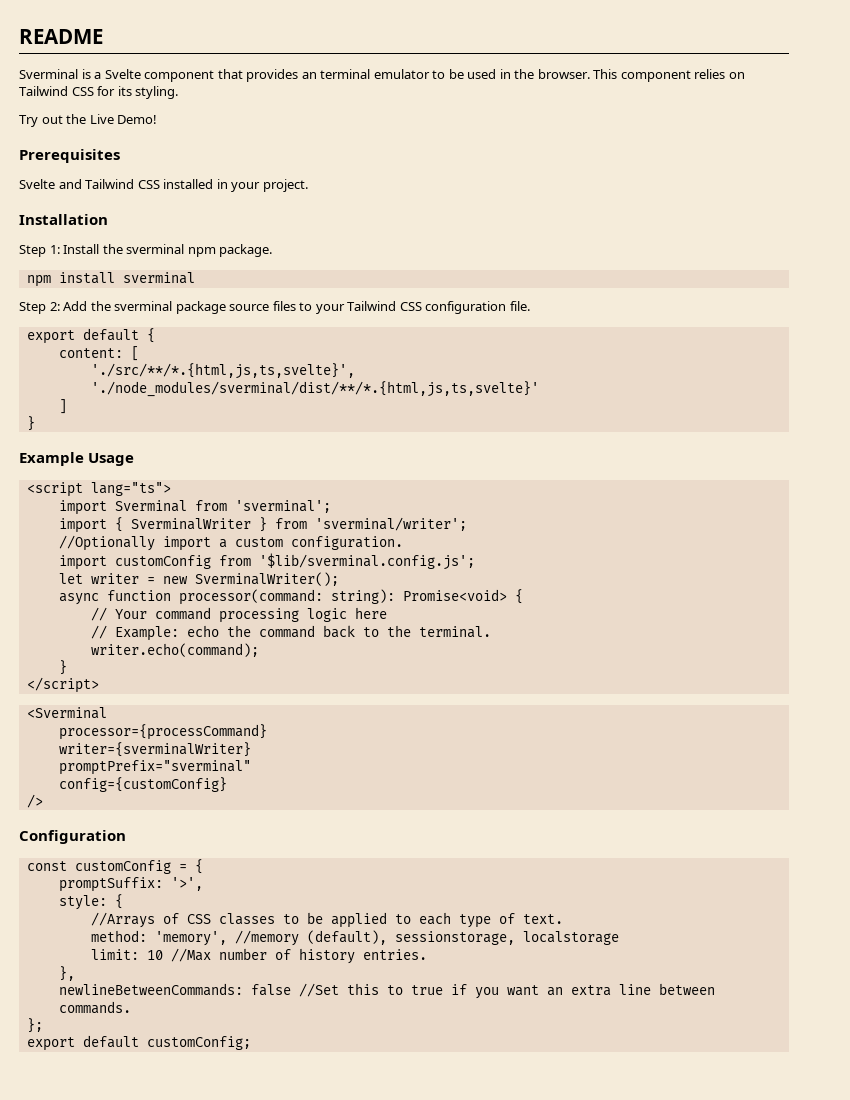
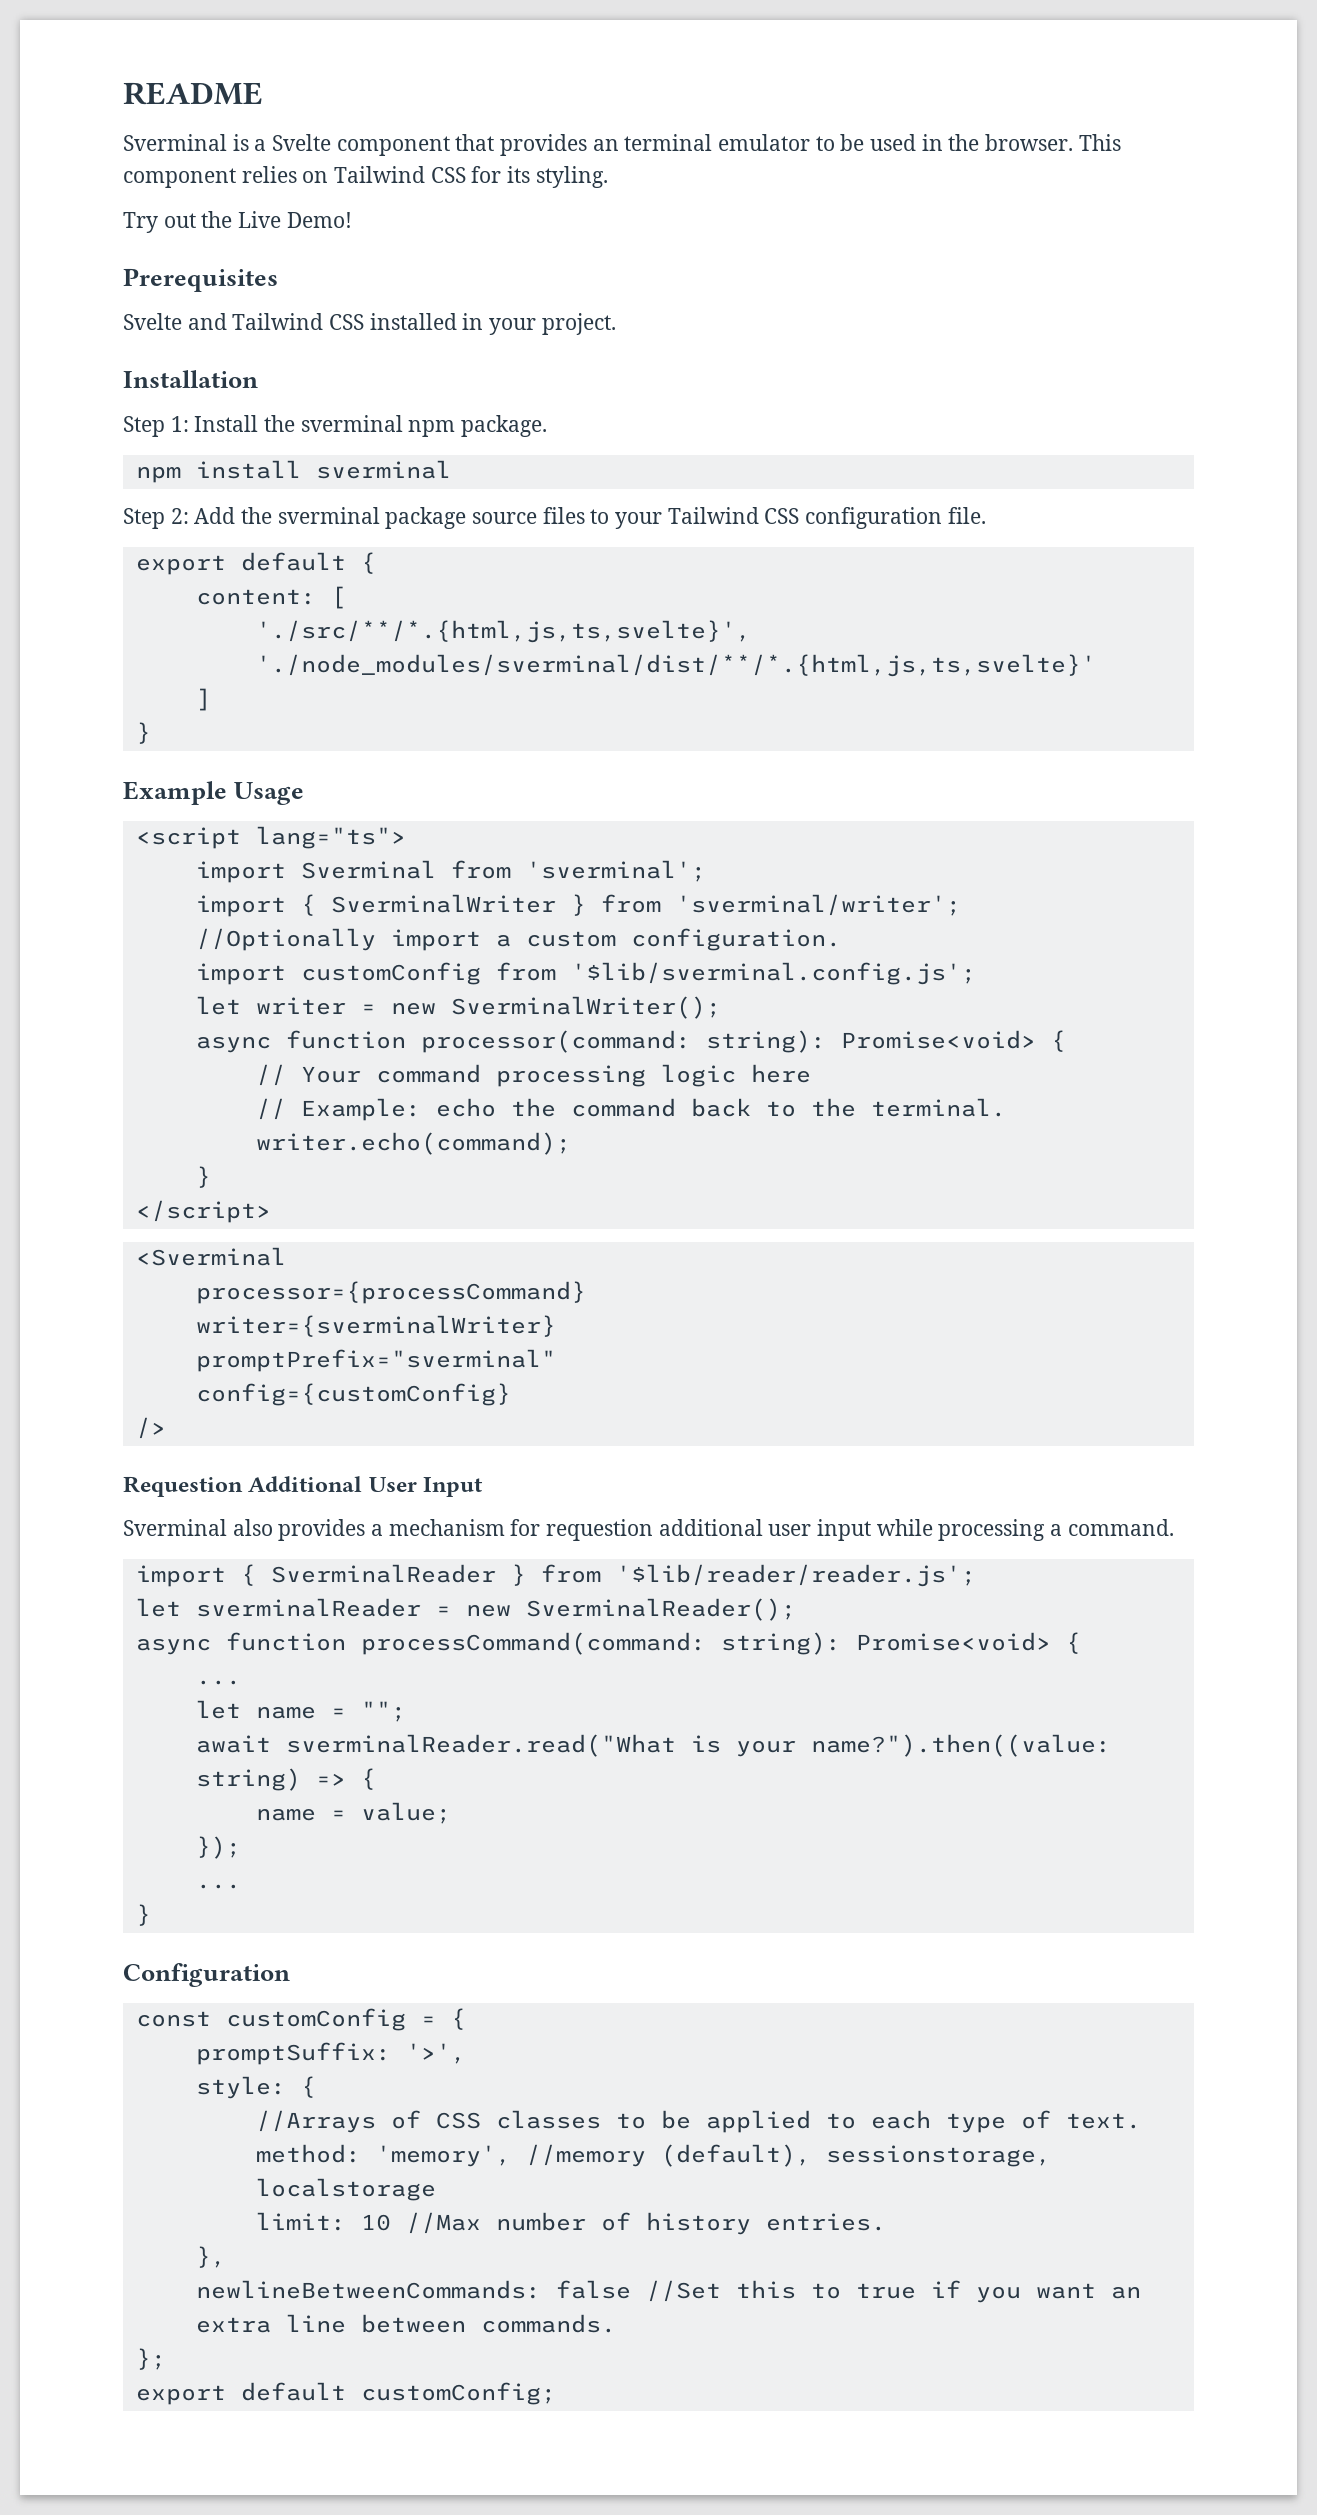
+ Requestion Additional User Input
+ Sverminal also provides a mechanism for requestion additional user input while processing a command.
+ import { SverminalReader } from '$lib/reader/reader.js';
+ let sverminalReader = new SverminalReader();
+ async function processCommand(command: string): Promise<void> {
+ ...
+ let name = "";
+ await sverminalReader.read("What is your name?").then((value: string) => {
+ name = value;
+ });
+ ...
+ }

